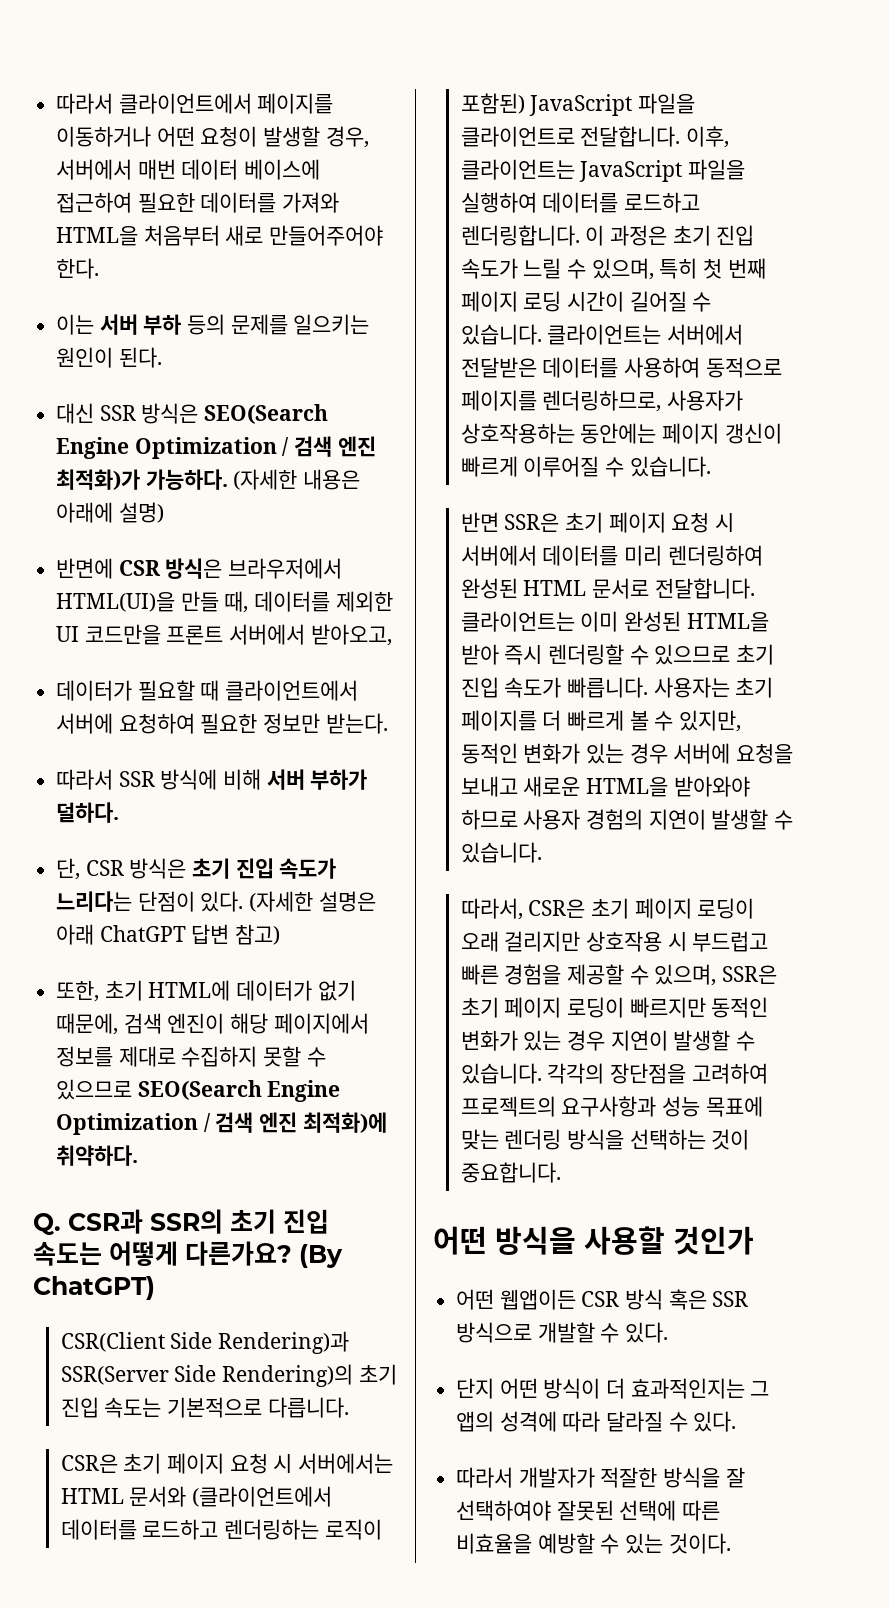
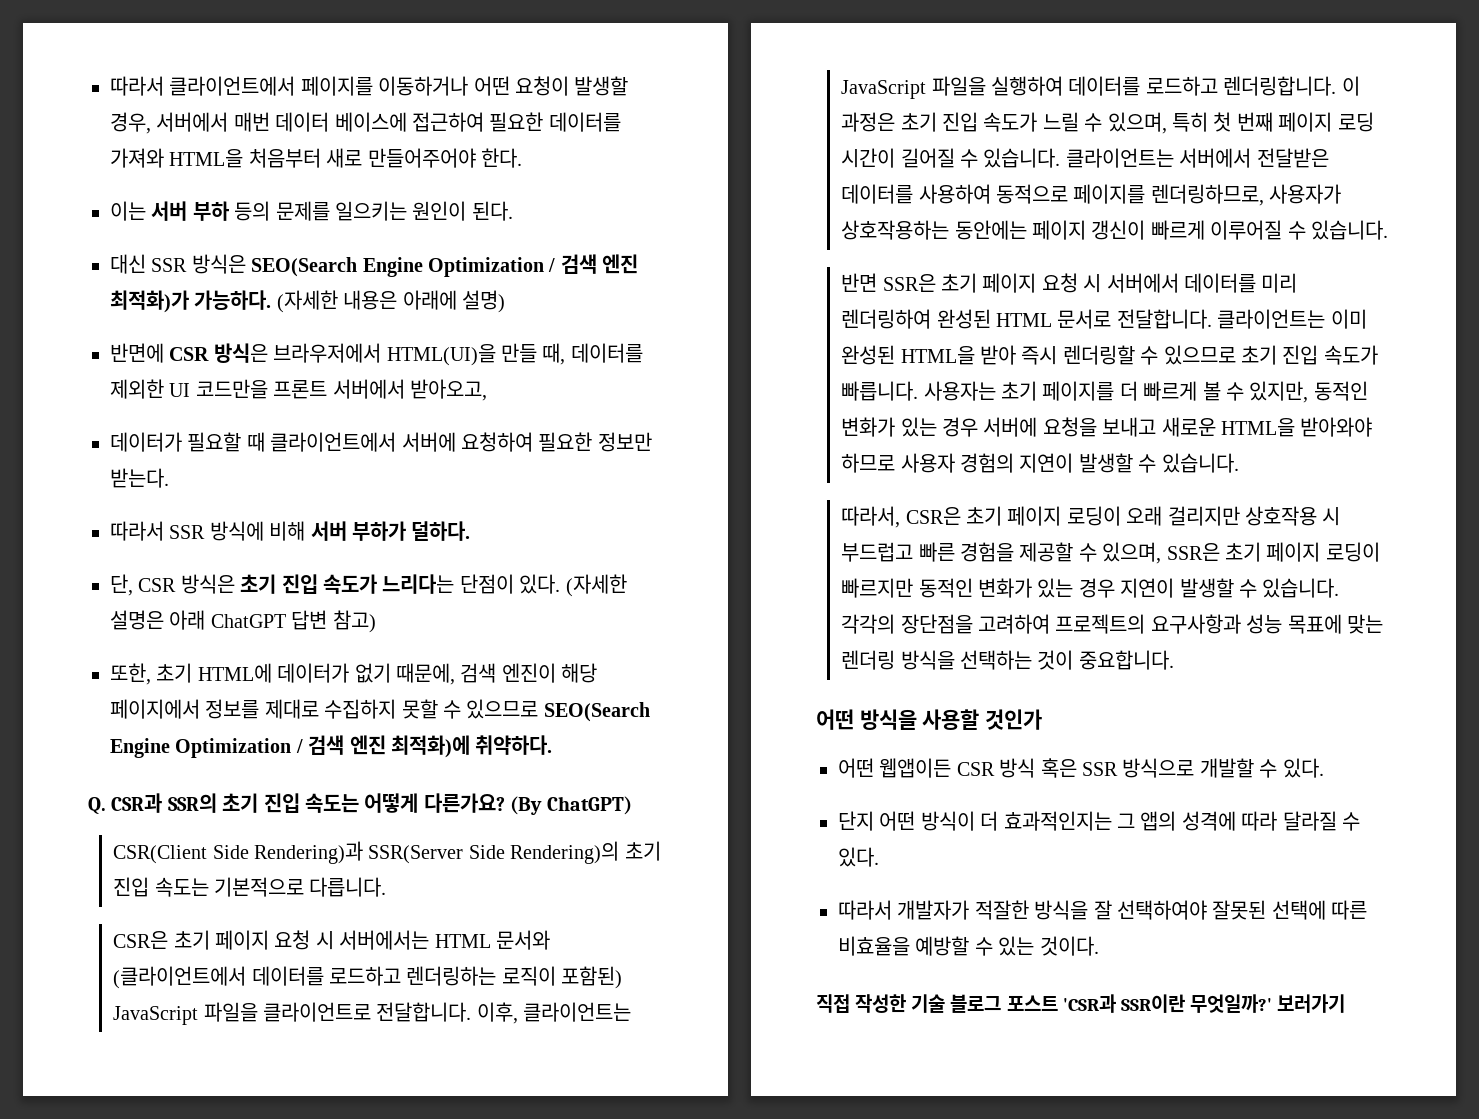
+ 직접 작성한 기술 블로그 포스트 'CSR과 SSR이란 무엇일까?' 보러가기

